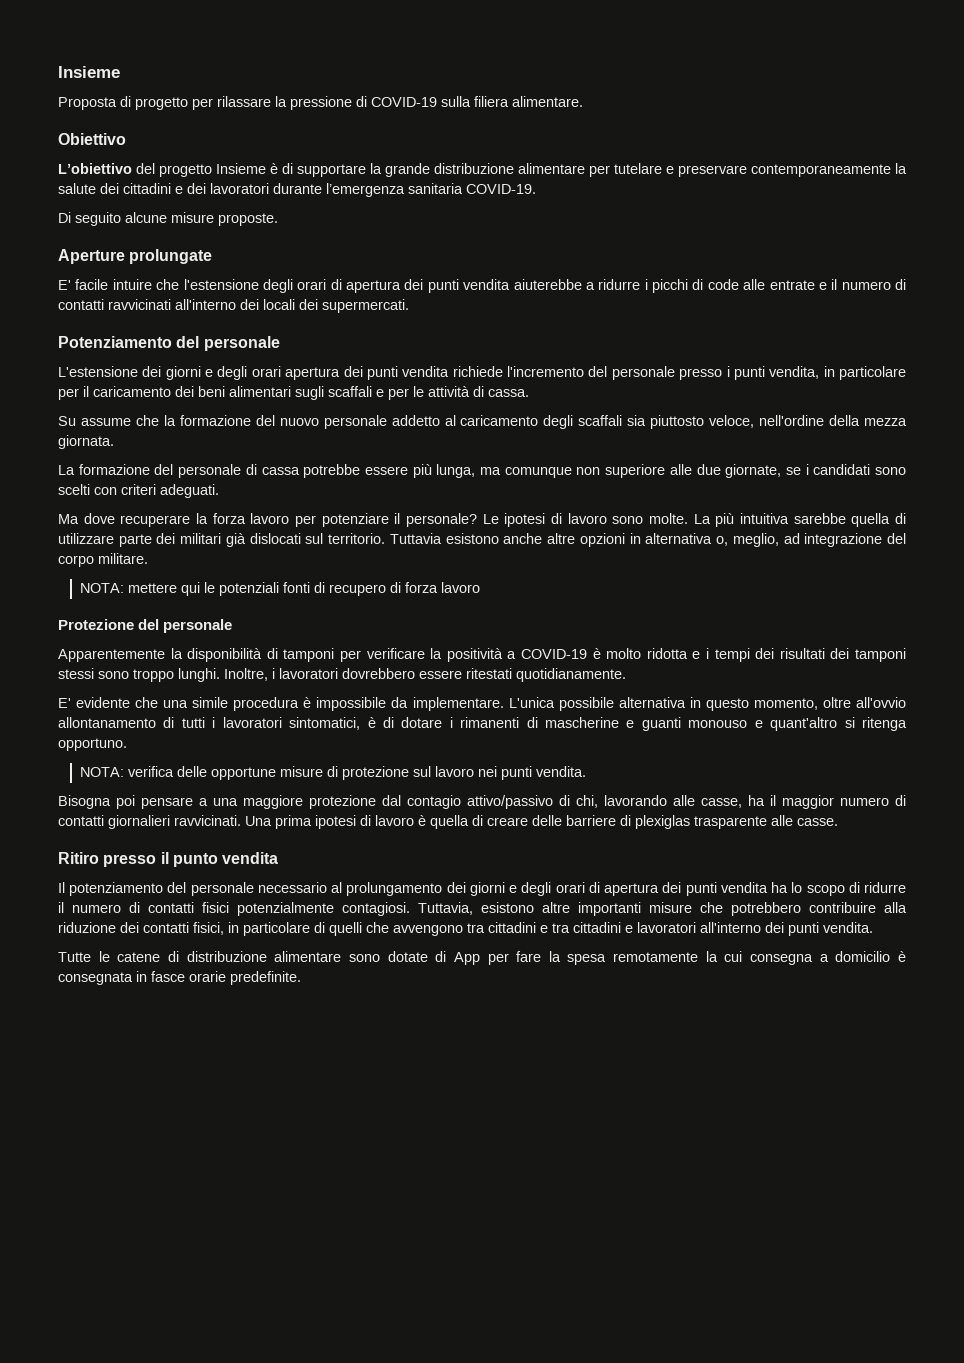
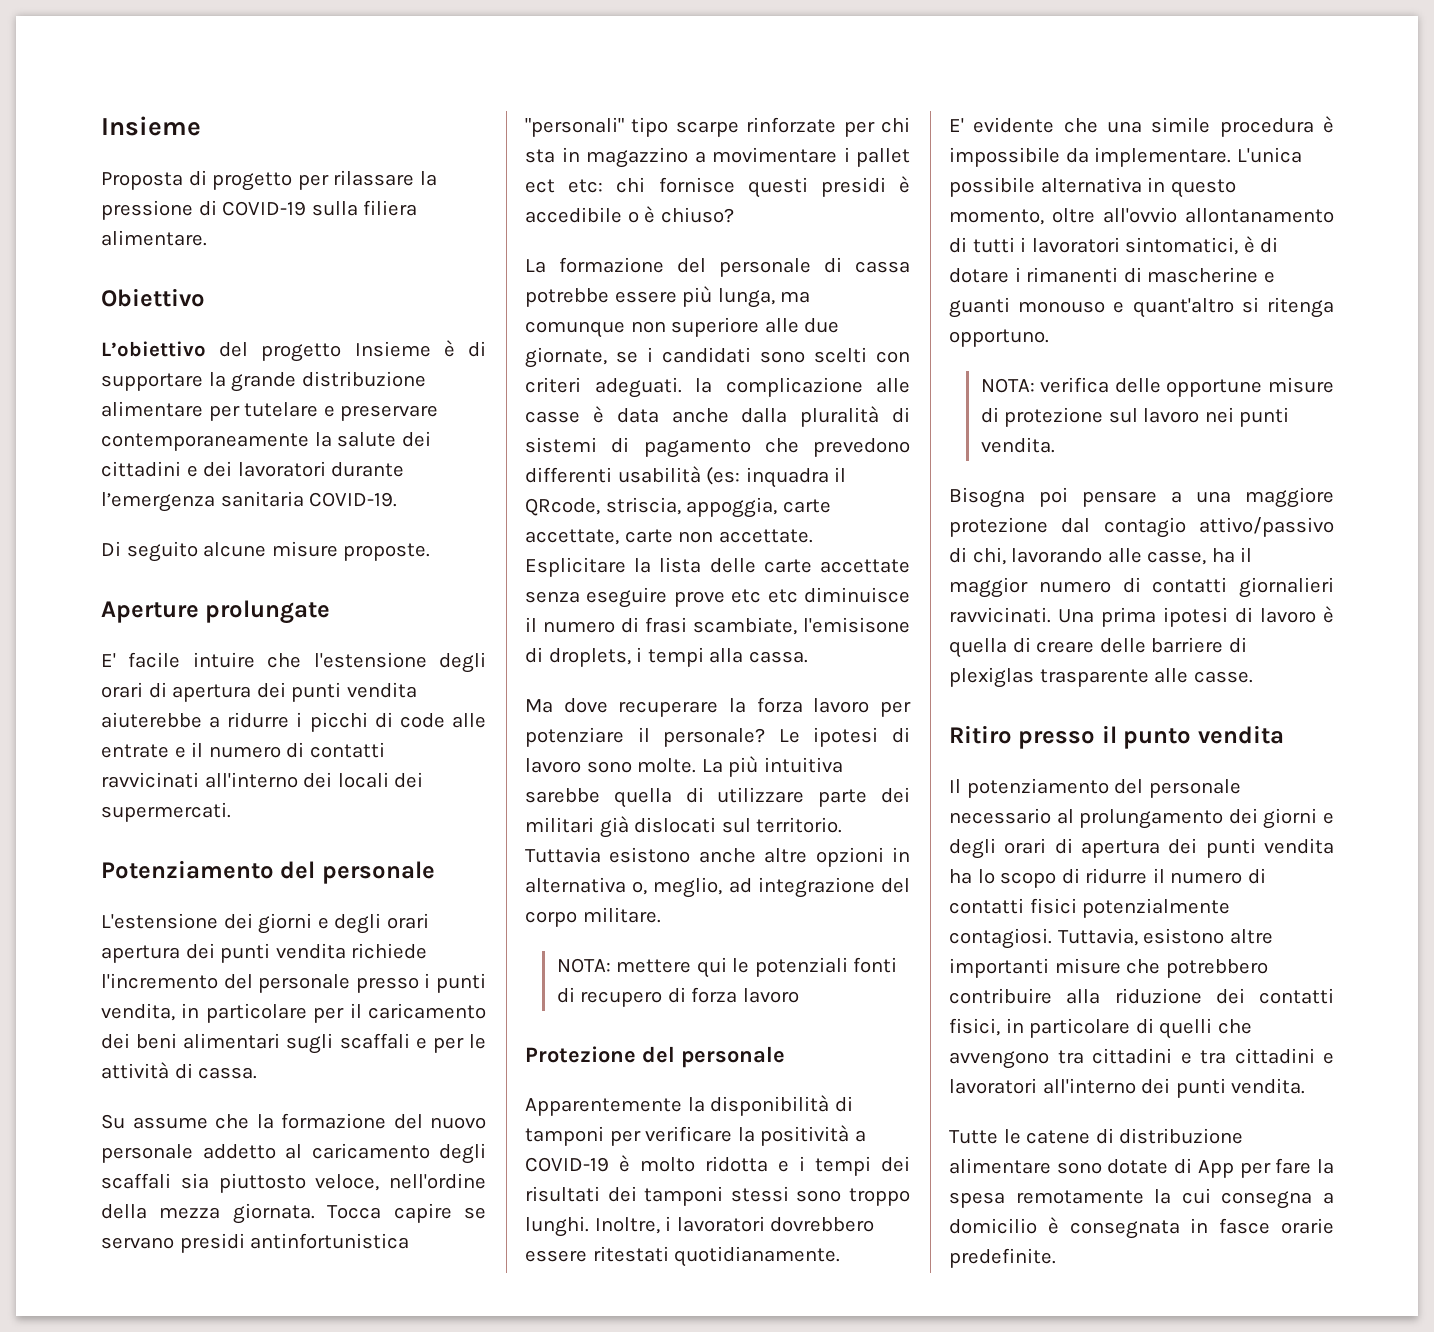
+ Tocca capire se servano presidi antinfortunistica "personali" tipo scarpe rinforzate per chi sta in magazzino a movimentare i pallet ect etc: chi fornisce questi presidi è accedibile o è chiuso?
- La formazione del personale di cassa potrebbe essere più lunga, ma comunque non superiore alle due giornate, se i candidati sono scelti con criteri adeguati.
+ La formazione del personale di cassa potrebbe essere più lunga, ma comunque non superiore alle due giornate, se i candidati sono scelti con criteri adeguati. la complicazione alle casse è data anche dalla pluralità di sistemi di pagamento che prevedono differenti usabilità (es: inquadra il QRcode, striscia, appoggia, carte accettate, carte non accettate. Esplicitare la lista delle carte accettate senza eseguire prove etc etc diminuisce il numero di frasi scambiate, l'emisisone di droplets, i tempi alla cassa.

